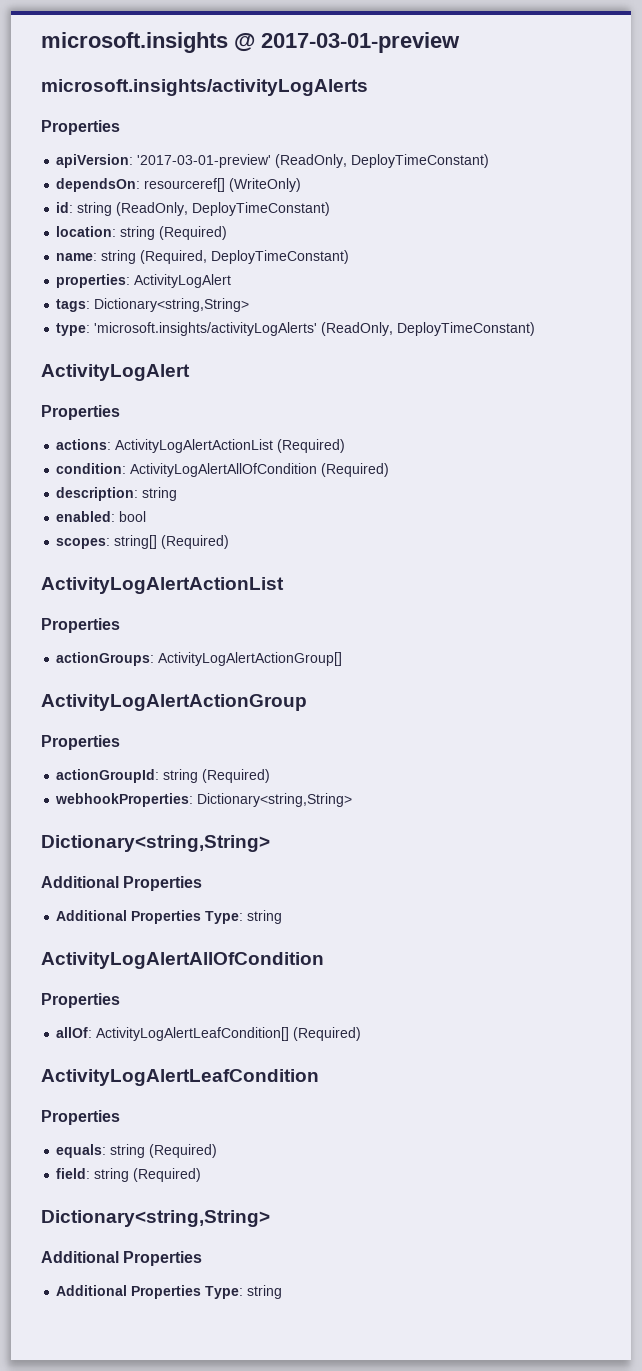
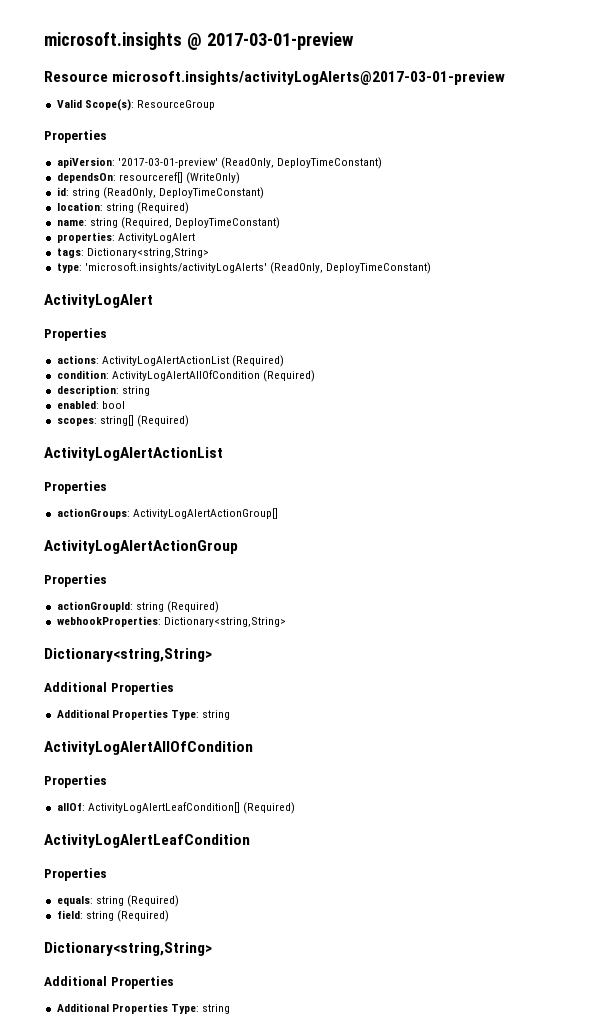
- microsoft.insights/activityLogAlerts
+ Resource microsoft.insights/activityLogAlerts@2017-03-01-preview
+ Valid Scope(s): ResourceGroup

